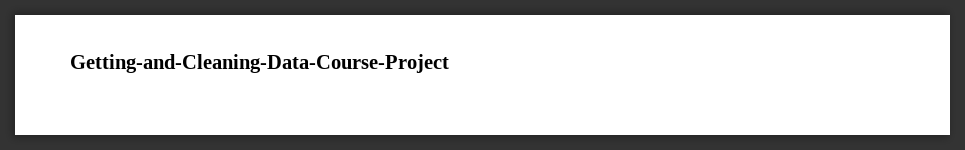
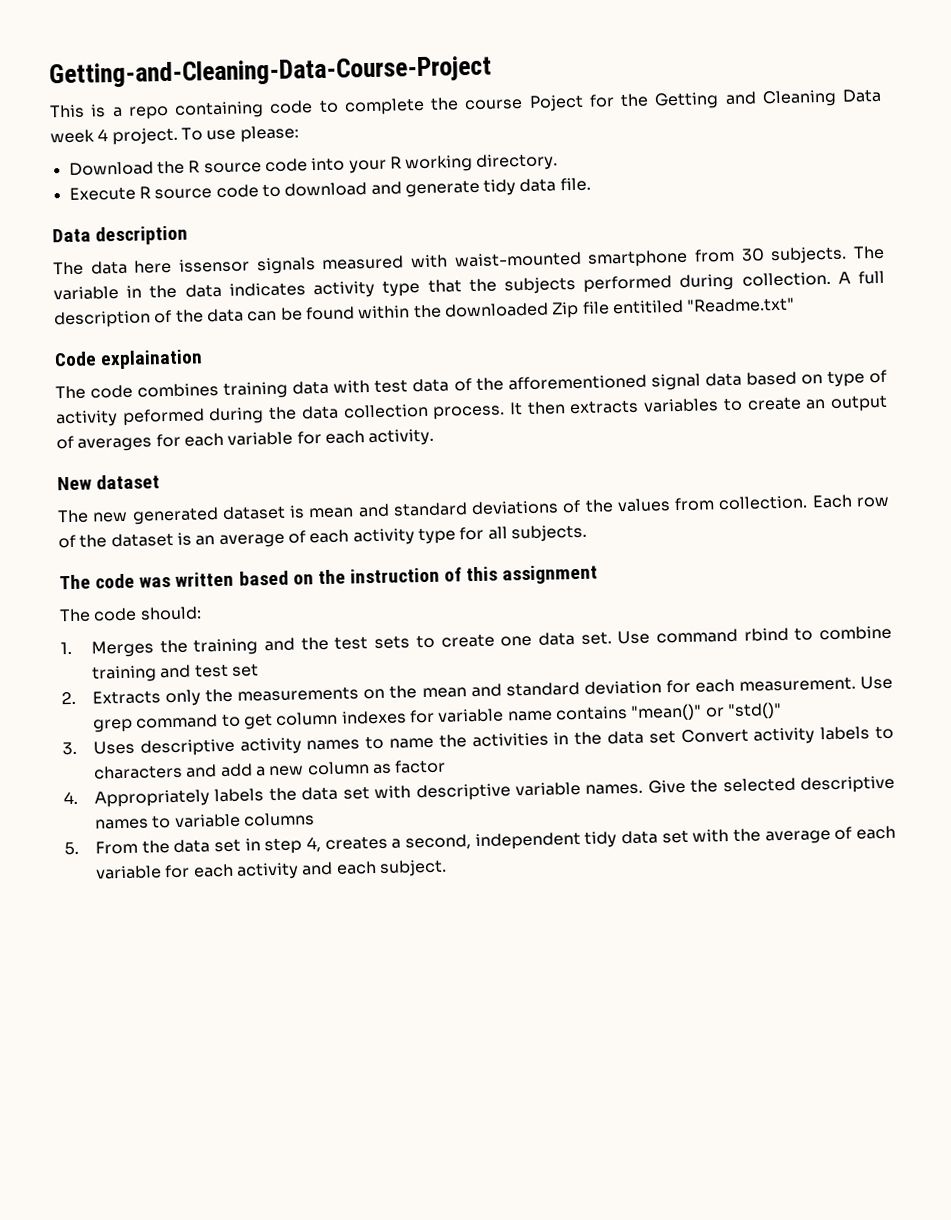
+ This is a repo containing code to complete the course Poject for the Getting and Cleaning Data week 4 project. To use please:
+ Download the R source code into your R working directory.
+ Execute R source code to download and generate tidy data file.
+ Data description
+ The data here issensor signals measured with waist-mounted smartphone from 30 subjects. The variable in the data indicates activity type that the subjects performed during collection. A full description of the data can be found within the downloaded Zip file entitiled "Readme.txt"
+ Code explaination
+ The code combines training data with test data of the afforementioned signal data based on type of activity peformed during the data collection process. It then extracts variables to create an output of averages for each variable for each activity.
+ New dataset
+ The new generated dataset is mean and standard deviations of the values from collection. Each row of the dataset is an average of each activity type for all subjects.
+ The code was written based on the instruction of this assignment
+ The code should:
+ 1. Merges the training and the test sets to create one data set. Use command rbind to combine training and test set
+ 2. Extracts only the measurements on the mean and standard deviation for each measurement. Use grep command to get column indexes for variable name contains "mean()" or "std()"
+ 3. Uses descriptive activity names to name the activities in the data set Convert activity labels to characters and add a new column as factor
+ 4. Appropriately labels the data set with descriptive variable names. Give the selected descriptive names to variable columns
+ 5. From the data set in step 4, creates a second, independent tidy data set with the average of each variable for each activity and each subject.

